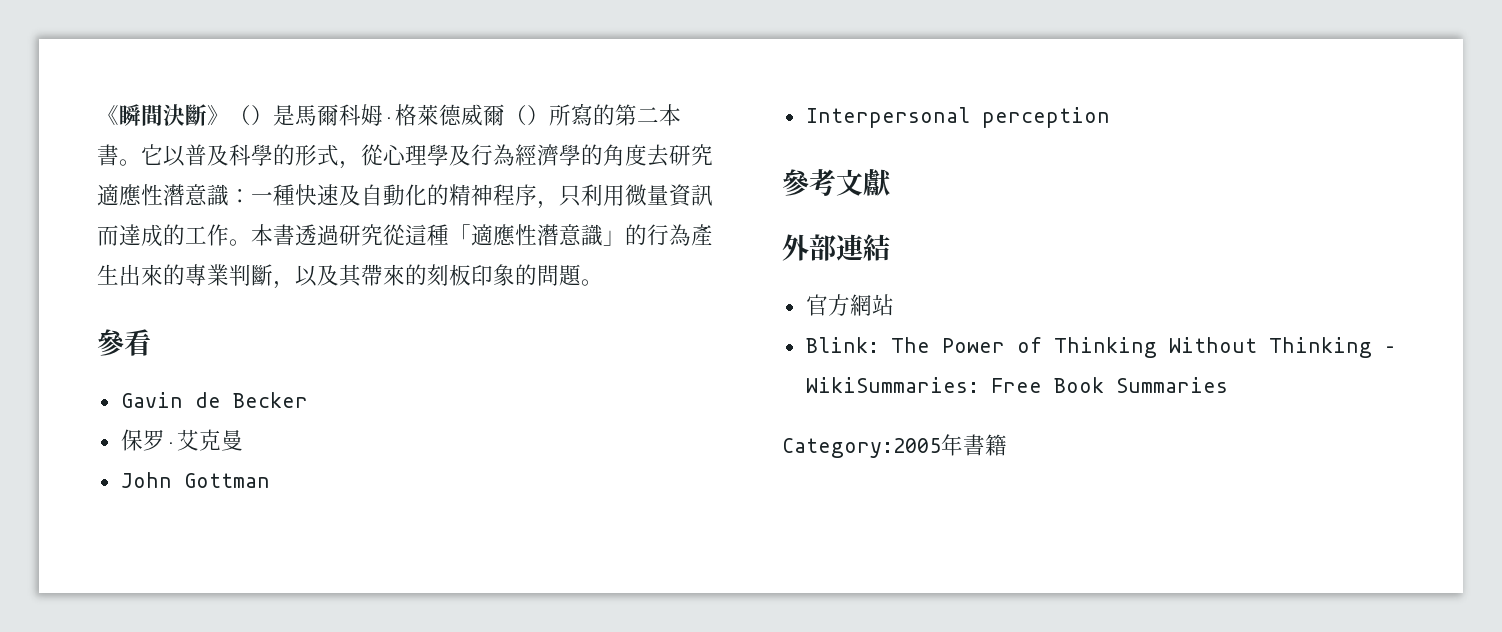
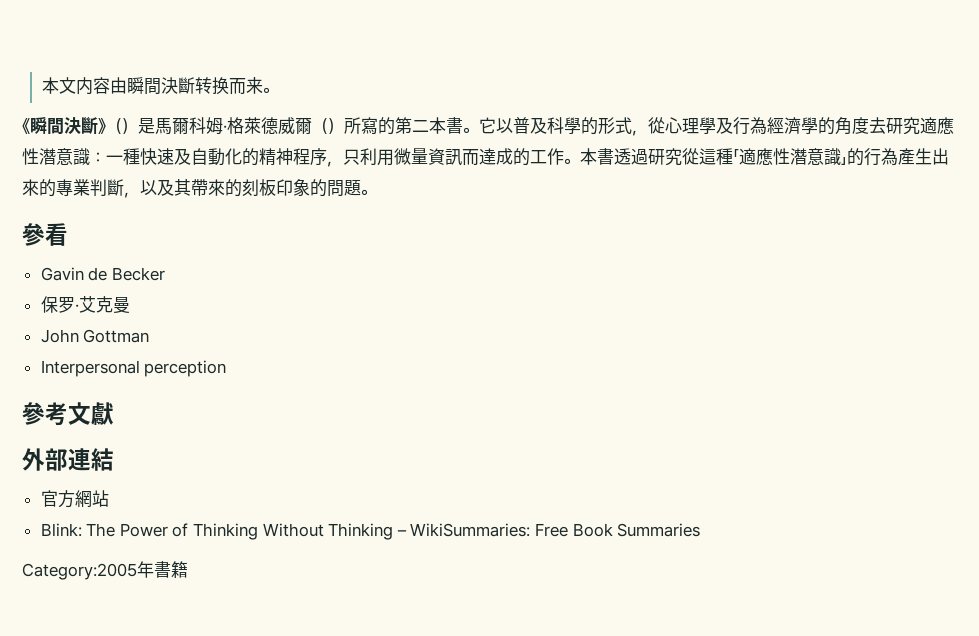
+ 本文内容由瞬間決斷转换而来。

